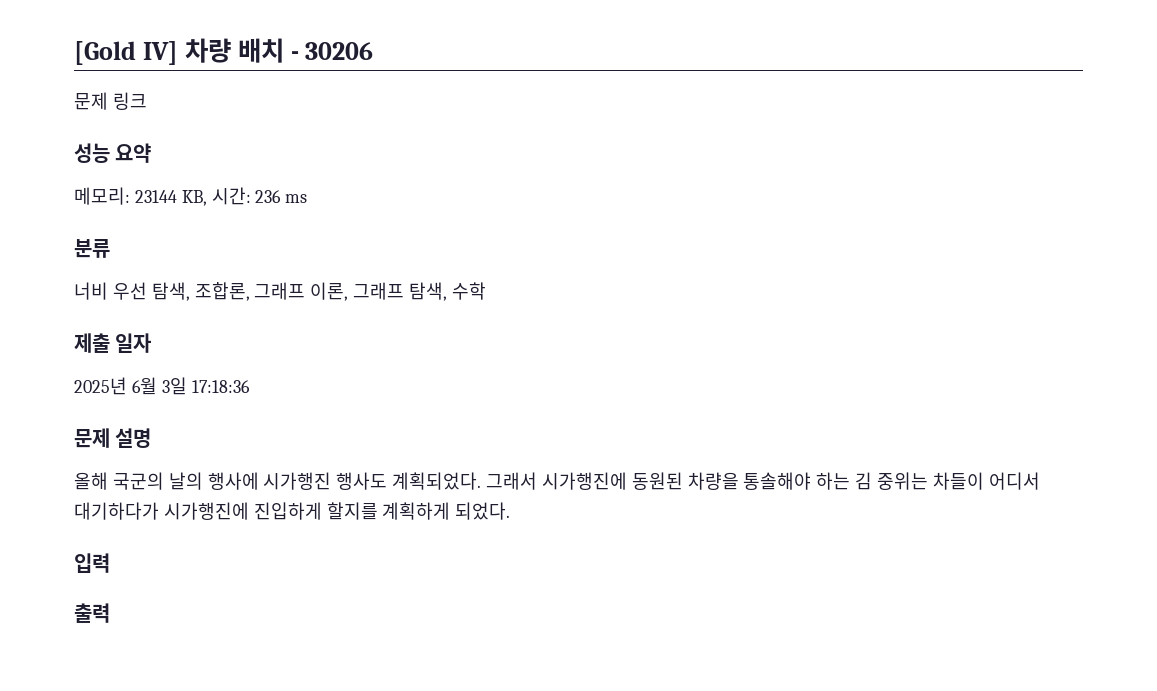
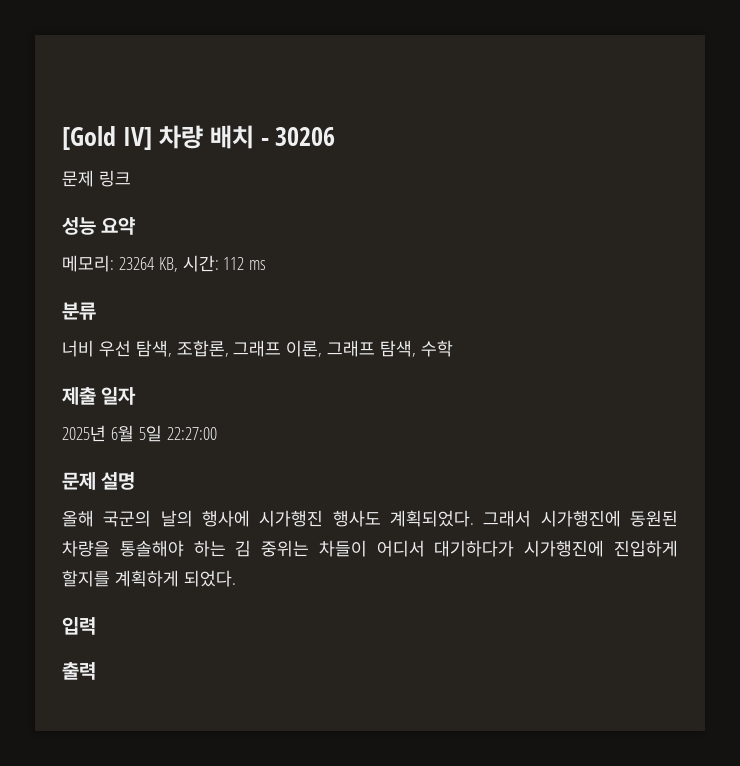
- 메모리: 23144 KB, 시간: 236 ms
+ 메모리: 23264 KB, 시간: 112 ms
- 2025년 6월 3일 17:18:36
+ 2025년 6월 5일 22:27:00

